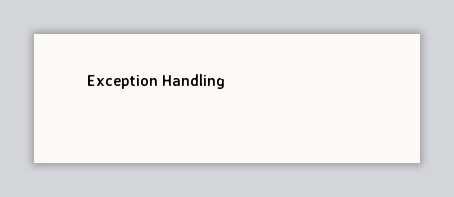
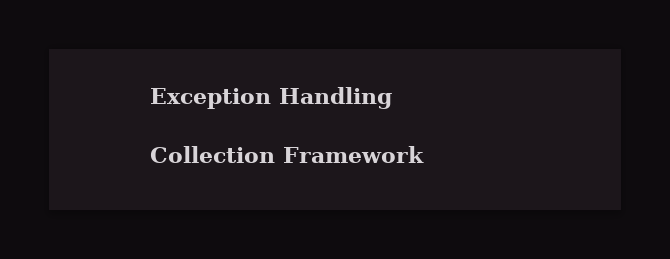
+ Collection Framework

